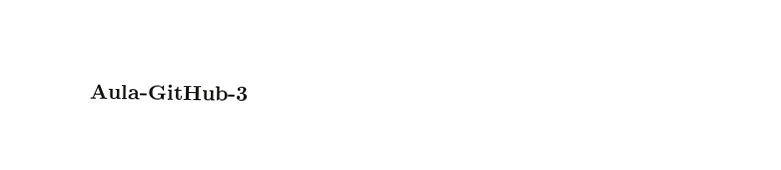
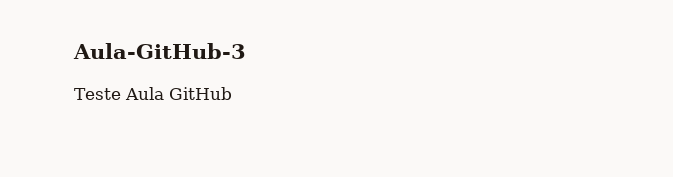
+ Teste Aula GitHub

